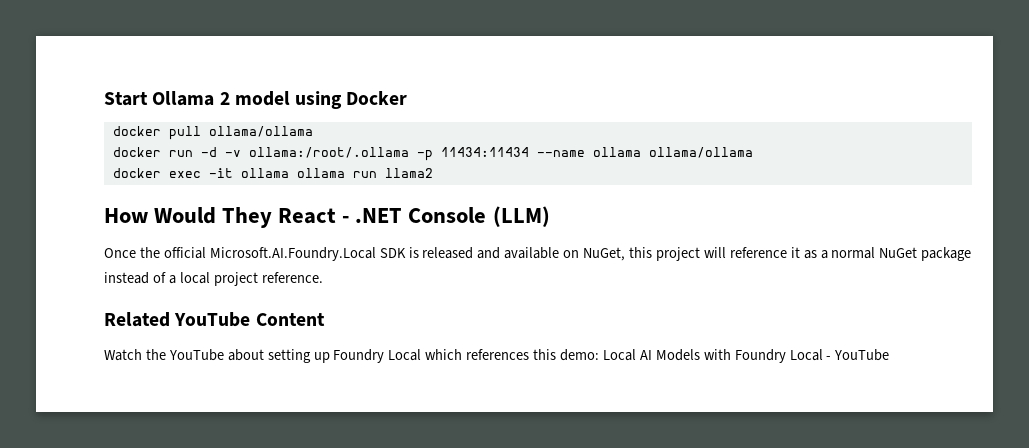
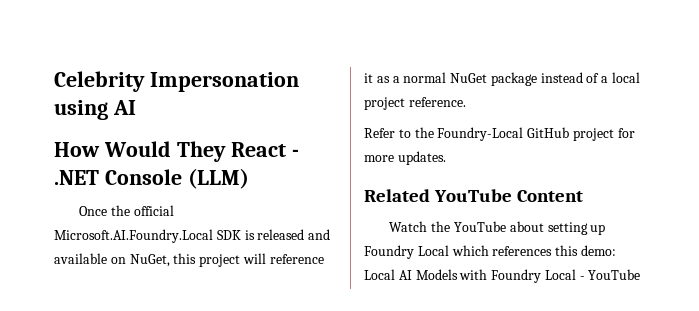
- Start Ollama 2 model using Docker
- docker pull ollama/ollama
- docker run -d -v ollama:/root/.ollama -p 11434:11434 --name ollama ollama/ollama
- docker exec -it ollama ollama run llama2
+ Celebrity Impersonation using AI
+ Refer to the Foundry-Local GitHub project for more updates.

